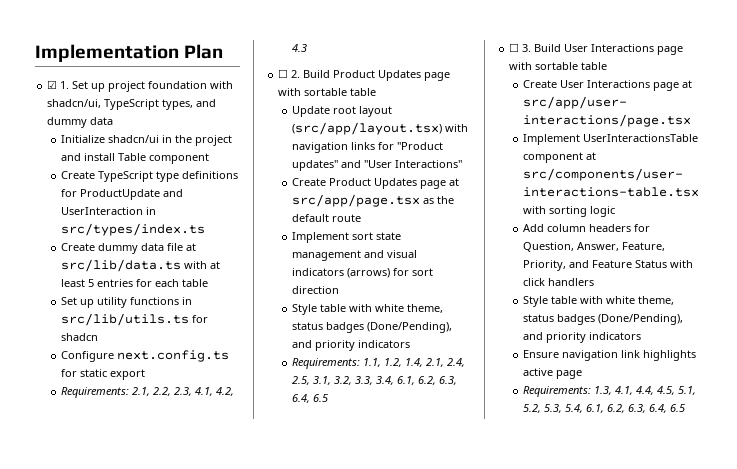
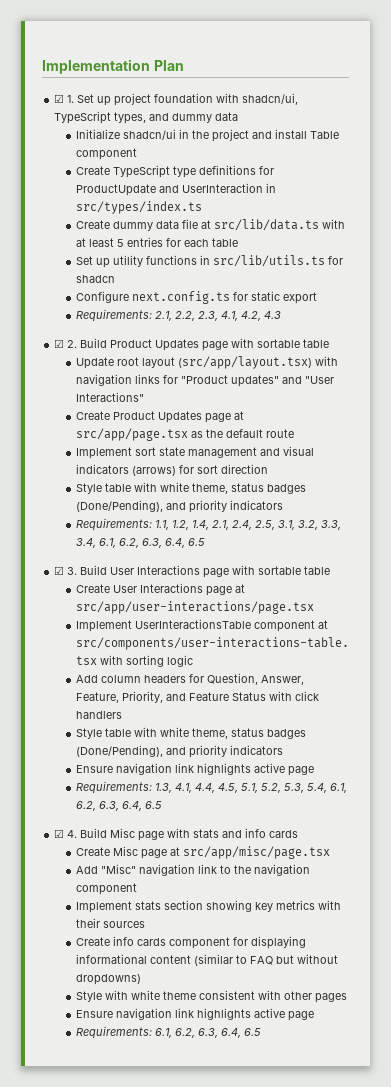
- ☐ 2. Build Product Updates page with sortable table
+ ☑ 2. Build Product Updates page with sortable table
- ☐ 3. Build User Interactions page with sortable table
+ ☑ 3. Build User Interactions page with sortable table
+ ☑ 4. Build Misc page with stats and info cards
+ Create Misc page at src/app/misc/page.tsx
+ Add "Misc" navigation link to the navigation component
+ Implement stats section showing key metrics with their sources
+ Create info cards component for displaying informational content (similar to FAQ but without dropdowns)
+ Style with white theme consistent with other pages
+ Ensure navigation link highlights active page
+ Requirements: 6.1, 6.2, 6.3, 6.4, 6.5

